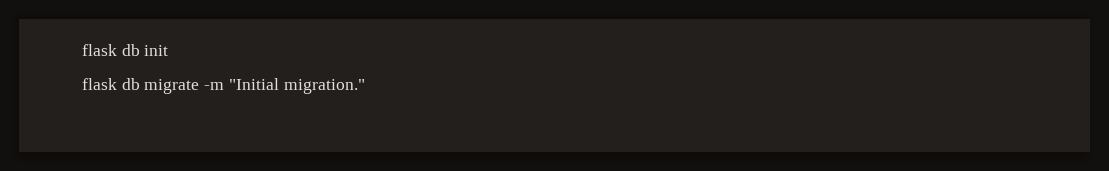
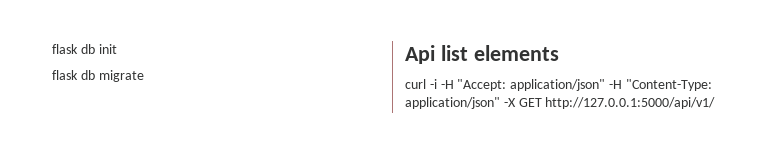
- flask db migrate -m "Initial migration."
+ flask db migrate
+ Api list elements
+ curl -i -H "Accept: application/json" -H "Content-Type: application/json" -X GET http://127.0.0.1:5000/api/v1/

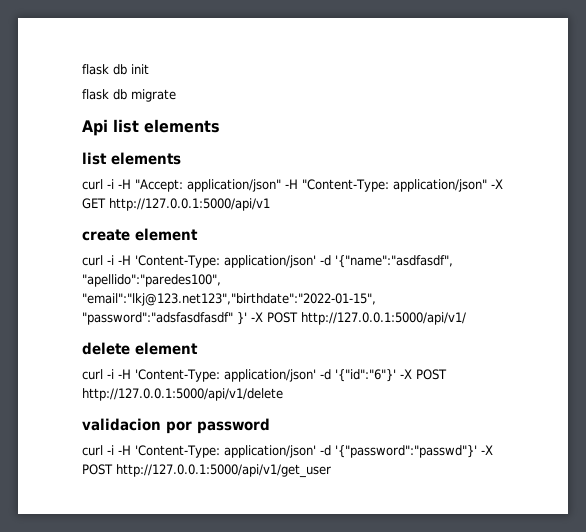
  Api list elements
+ list elements
- curl -i -H "Accept: application/json" -H "Content-Type: application/json" -X GET http://127.0.0.1:5000/api/v1/
+ curl -i -H "Accept: application/json" -H "Content-Type: application/json" -X GET http://127.0.0.1:5000/api/v1
+ create element
+ curl -i -H 'Content-Type: application/json' -d '{"name":"asdfasdf", "apellido":"paredes100", "email":"lkj@123.net123","birthdate":"2022-01-15", "password":"adsfasdfasdf" }' -X POST http://127.0.0.1:5000/api/v1/
+ delete element
+ curl -i -H 'Content-Type: application/json' -d '{"id":"6"}' -X POST http://127.0.0.1:5000/api/v1/delete
+ validacion por password
+ curl -i -H 'Content-Type: application/json' -d '{"password":"passwd"}' -X POST http://127.0.0.1:5000/api/v1/get_user

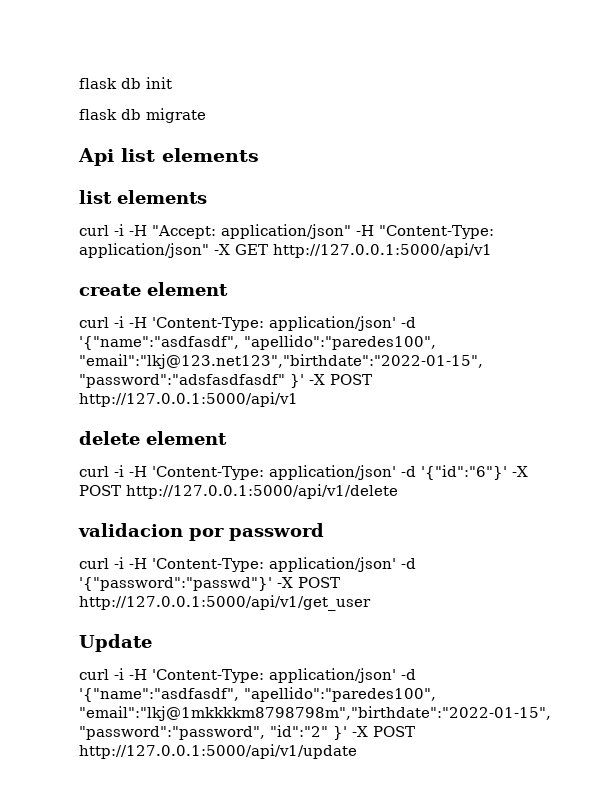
- curl -i -H 'Content-Type: application/json' -d '{"name":"asdfasdf", "apellido":"paredes100", "email":"lkj@123.net123","birthdate":"2022-01-15", "password":"adsfasdfasdf" }' -X POST http://127.0.0.1:5000/api/v1/
+ curl -i -H 'Content-Type: application/json' -d '{"name":"asdfasdf", "apellido":"paredes100", "email":"lkj@123.net123","birthdate":"2022-01-15", "password":"adsfasdfasdf" }' -X POST http://127.0.0.1:5000/api/v1
+ Update
+ curl -i -H 'Content-Type: application/json' -d '{"name":"asdfasdf", "apellido":"paredes100", "email":"lkj@1mkkkkm8798798m","birthdate":"2022-01-15", "password":"password", "id":"2" }' -X POST http://127.0.0.1:5000/api/v1/update

